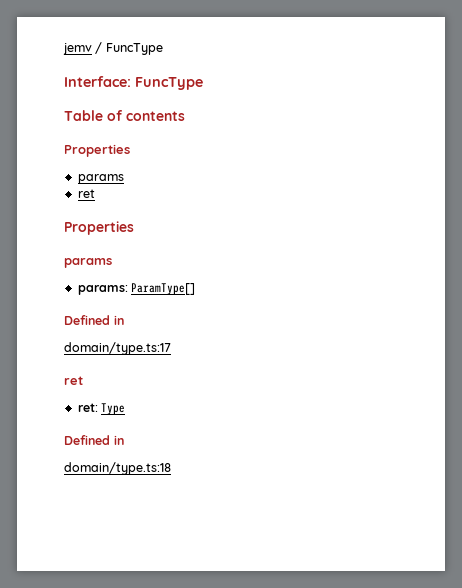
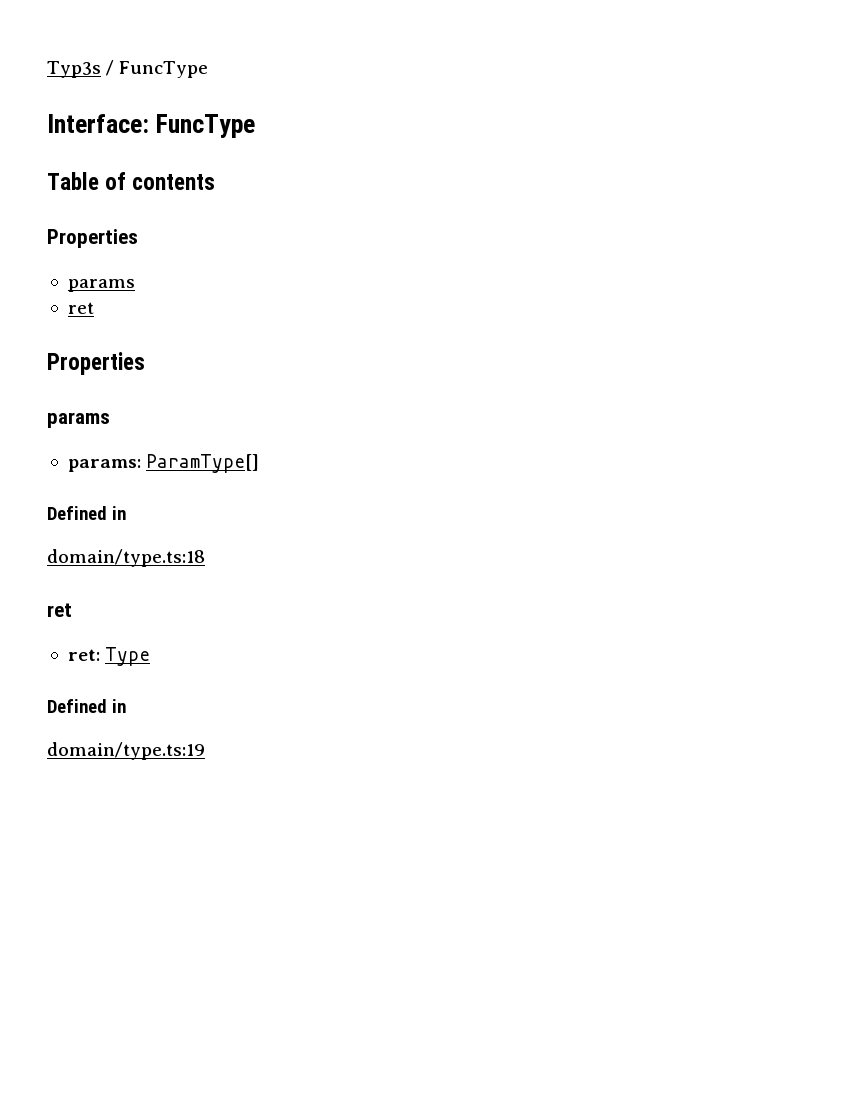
- jemv / FuncType
+ Typ3s / FuncType
- domain/type.ts:17
+ domain/type.ts:18
- domain/type.ts:18
+ domain/type.ts:19

